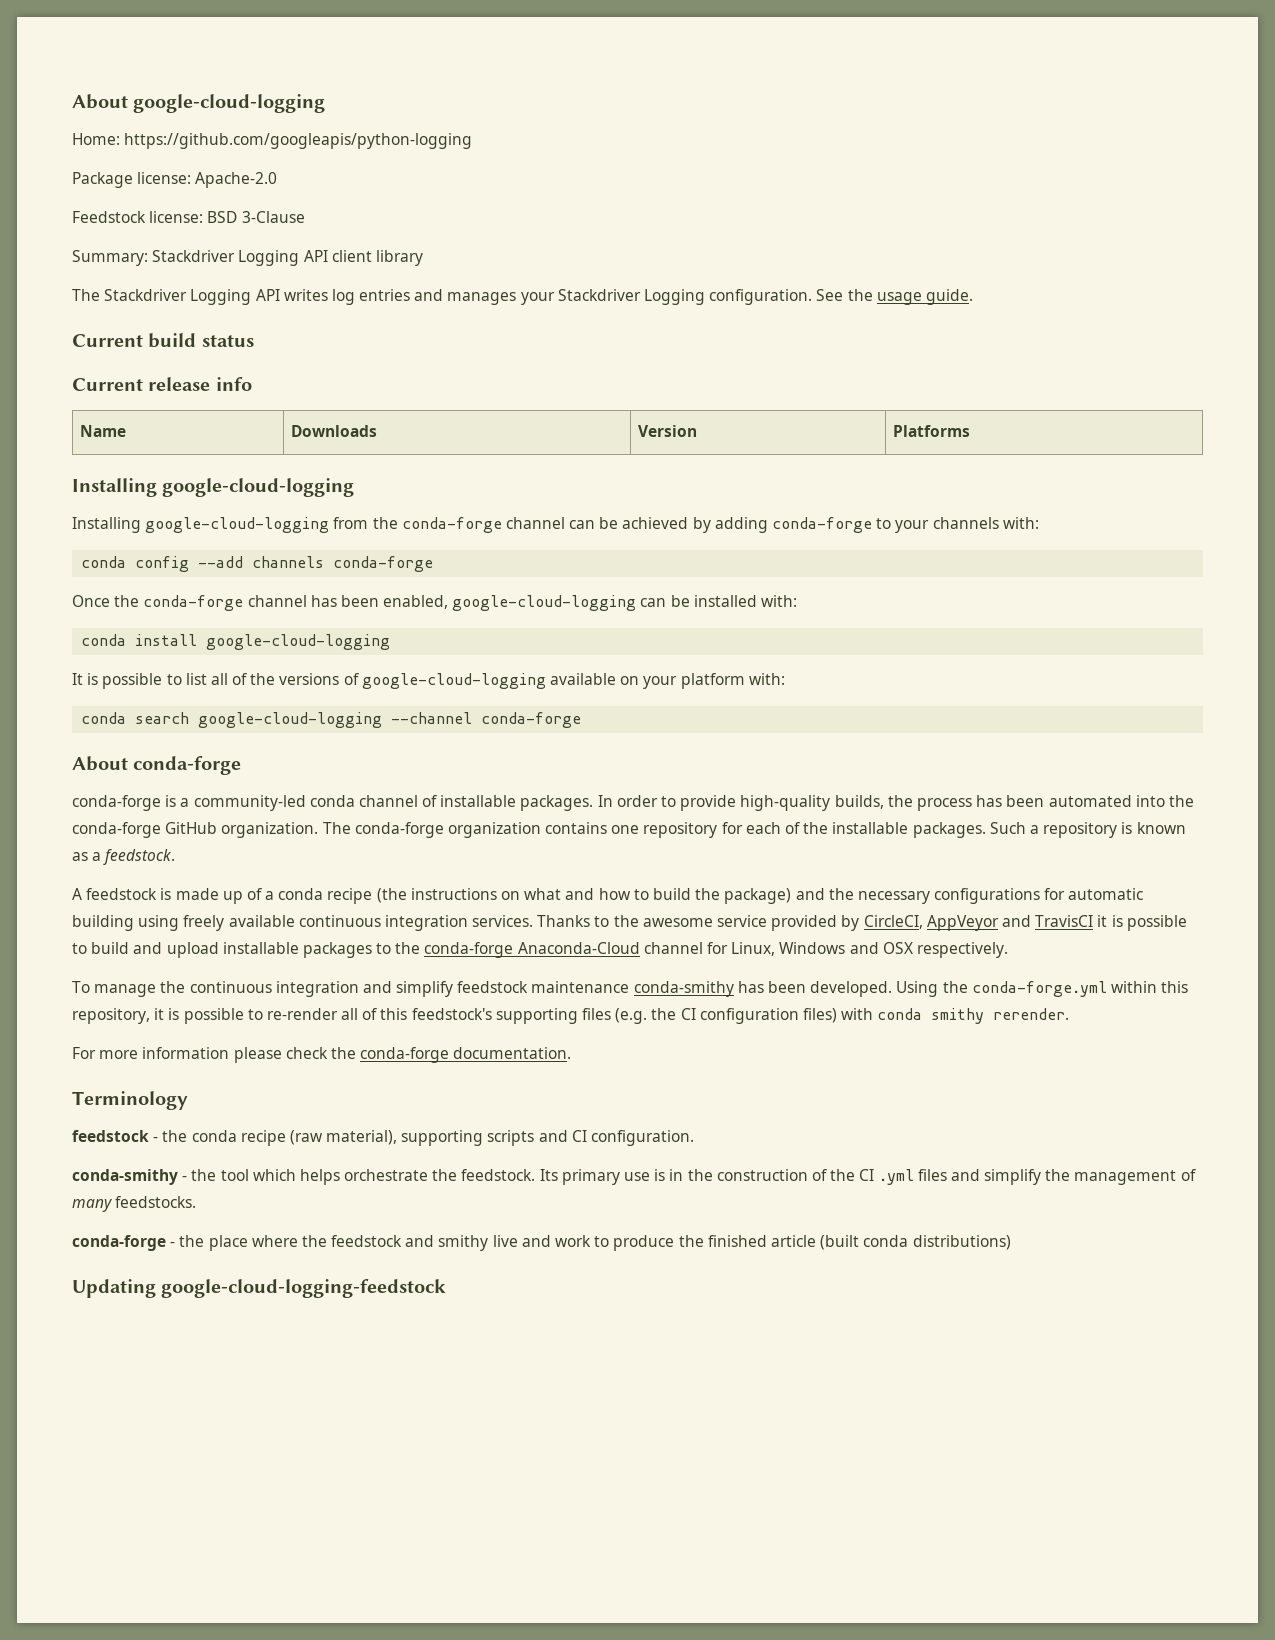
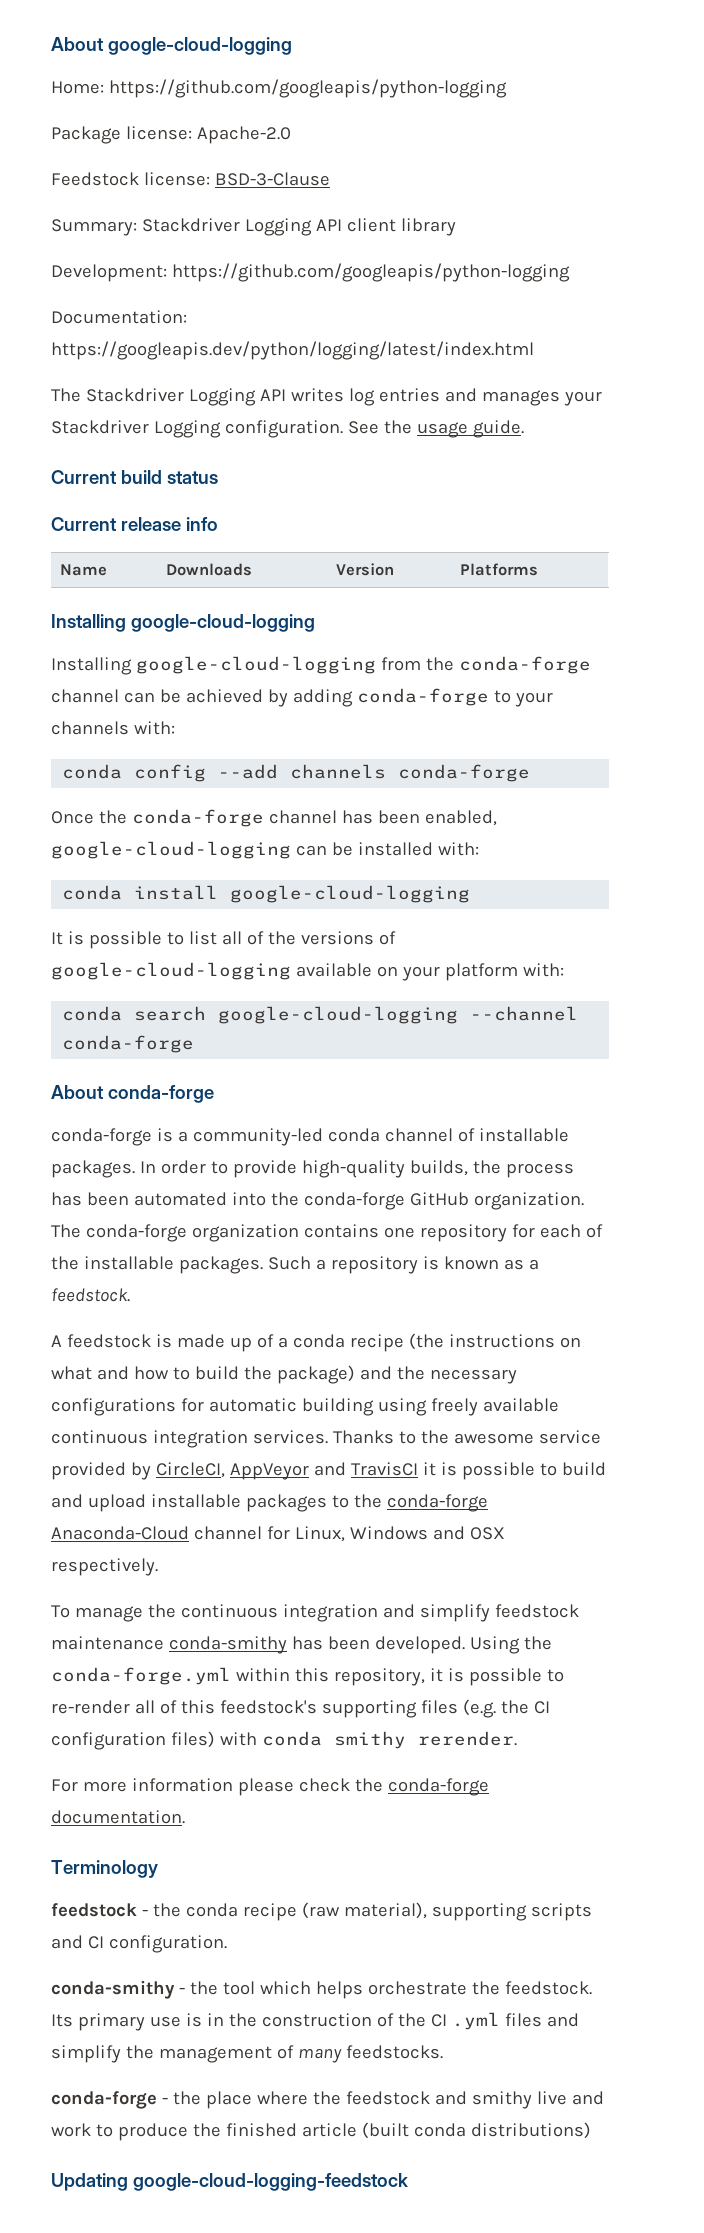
- Feedstock license: BSD 3-Clause
+ Feedstock license: BSD-3-Clause
+ Development: https://github.com/googleapis/python-logging
+ Documentation: https://googleapis.dev/python/logging/latest/index.html

